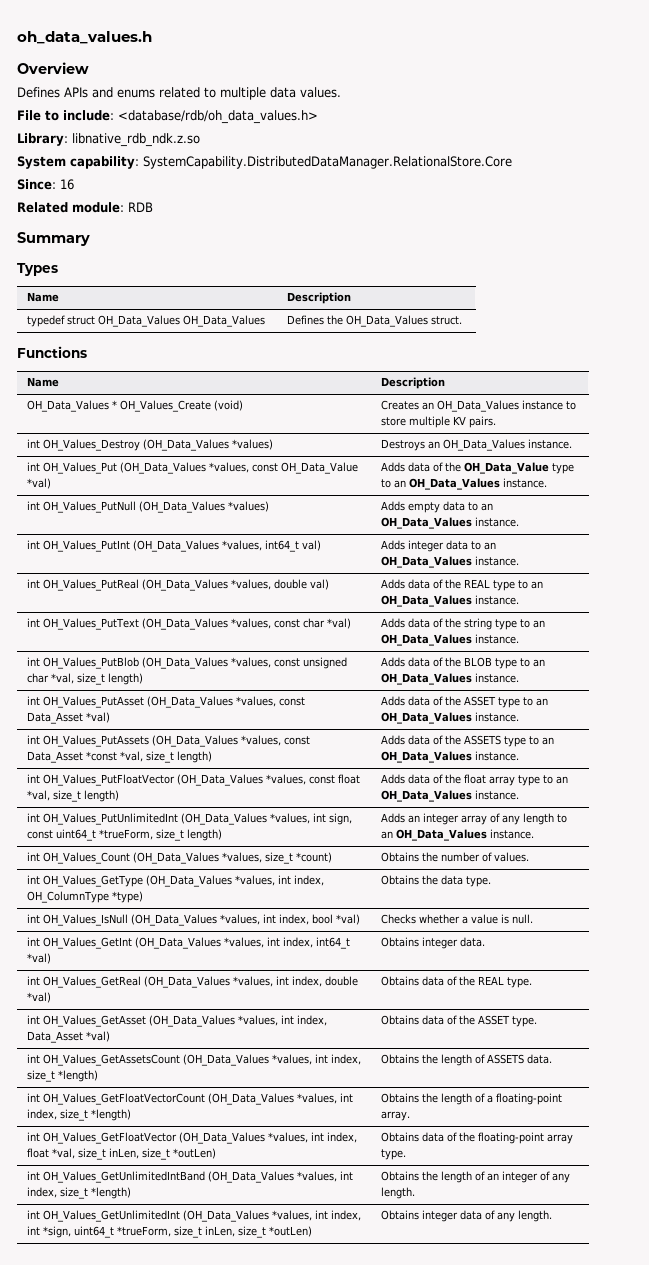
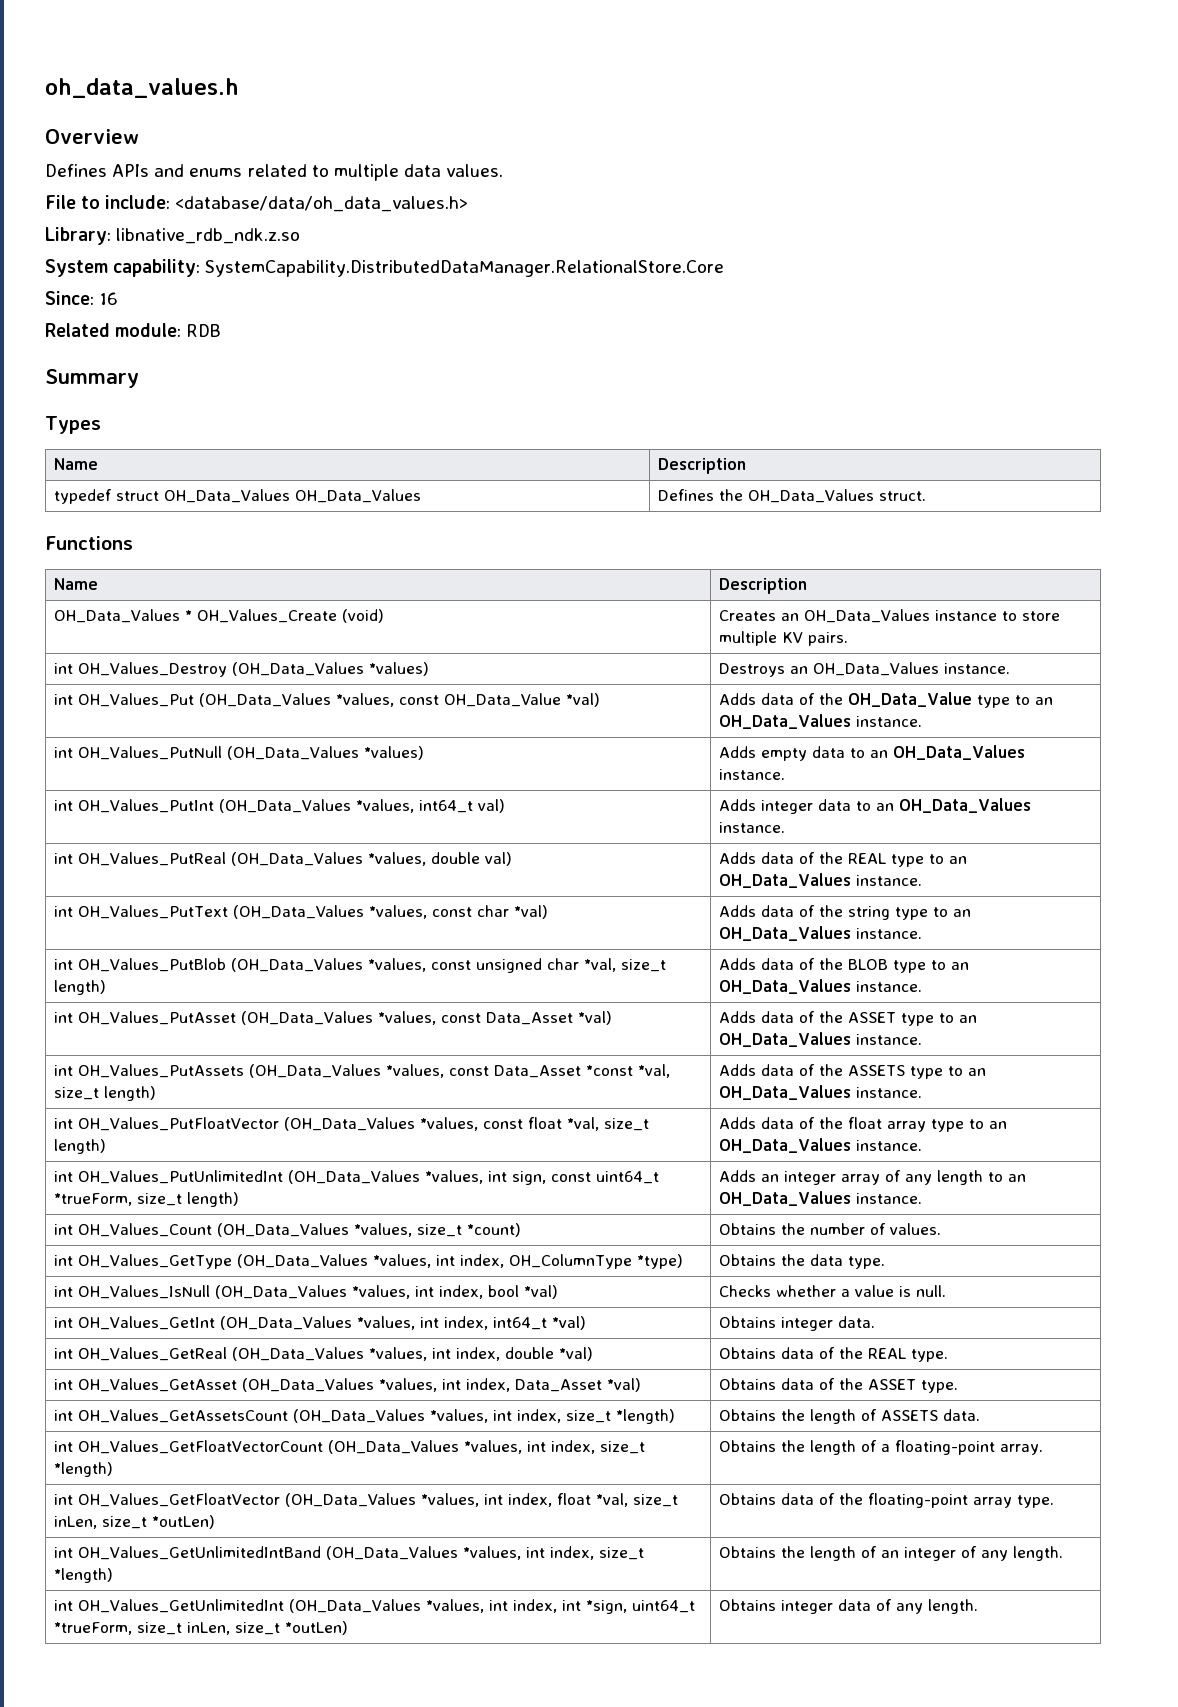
- File to include: <database/rdb/oh_data_values.h>
+ File to include: <database/data/oh_data_values.h>

